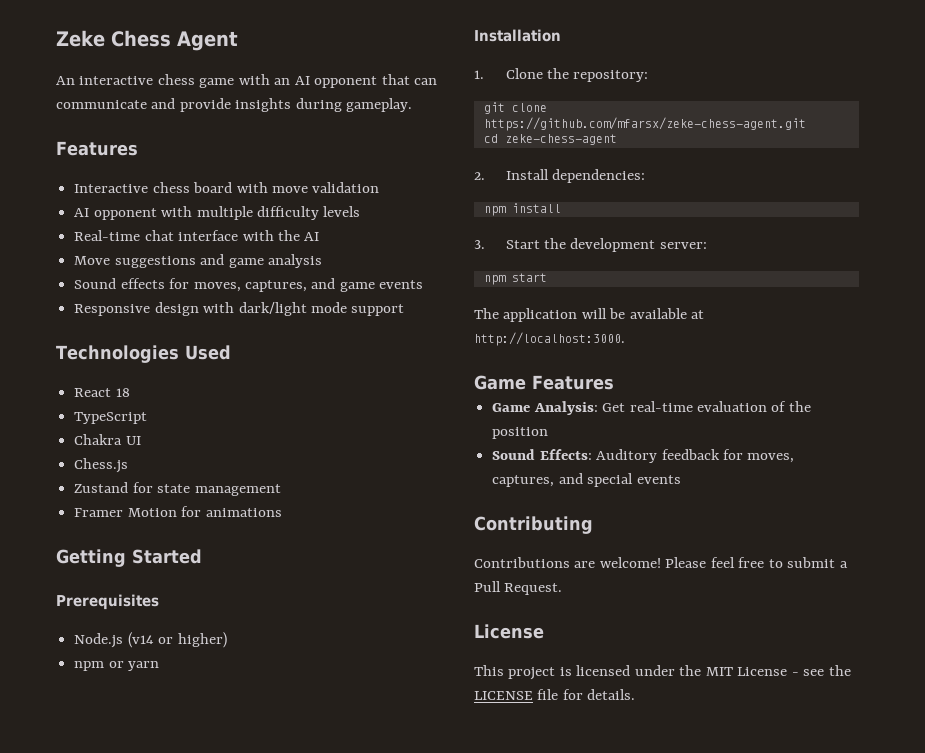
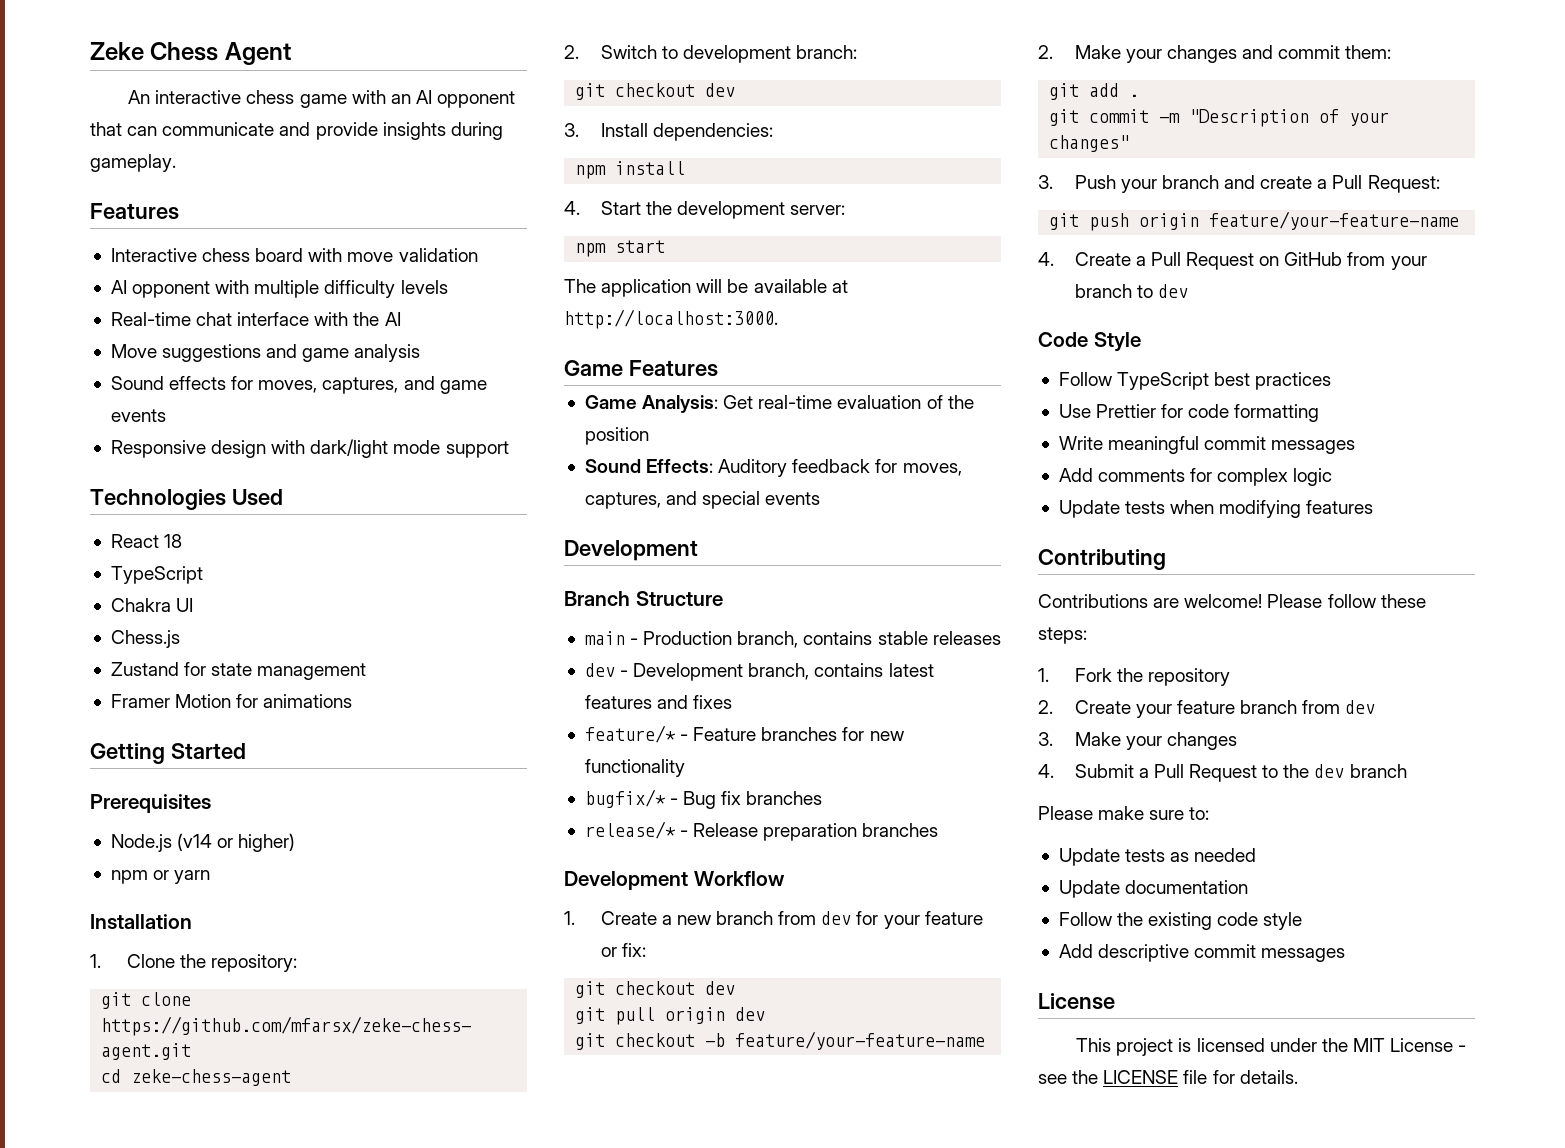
- 2. Install dependencies:
+ 2. Switch to development branch:
+ git checkout dev
+ 3. Install dependencies:
- 3. Start the development server:
+ 4. Start the development server:
  Sound Effects: Auditory feedback for moves, captures, and special events
+ Development
+ Branch Structure
+ main - Production branch, contains stable releases
+ dev - Development branch, contains latest features and fixes
+ feature/* - Feature branches for new functionality
+ bugfix/* - Bug fix branches
+ release/* - Release preparation branches
+ Development Workflow
+ 1. Create a new branch from dev for your feature or fix:
+ git checkout dev
+ git pull origin dev
+ git checkout -b feature/your-feature-name
+ 2. Make your changes and commit them:
+ git add .
+ git commit -m "Description of your changes"
+ 3. Push your branch and create a Pull Request:
+ git push origin feature/your-feature-name
+ 4. Create a Pull Request on GitHub from your branch to dev
+ Code Style
+ Follow TypeScript best practices
+ Use Prettier for code formatting
+ Write meaningful commit messages
+ Add comments for complex logic
+ Update tests when modifying features
- Please feel free to submit a Pull Request.
+ Please follow these steps:
+ 1. Fork the repository
+ 2. Create your feature branch from dev
+ 3. Make your changes
+ 4. Submit a Pull Request to the dev branch
+ Please make sure to:
+ Update tests as needed
+ Update documentation
+ Follow the existing code style
+ Add descriptive commit messages

